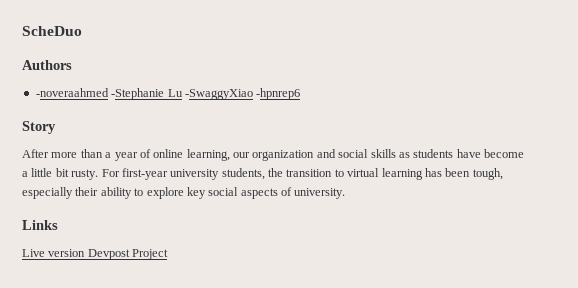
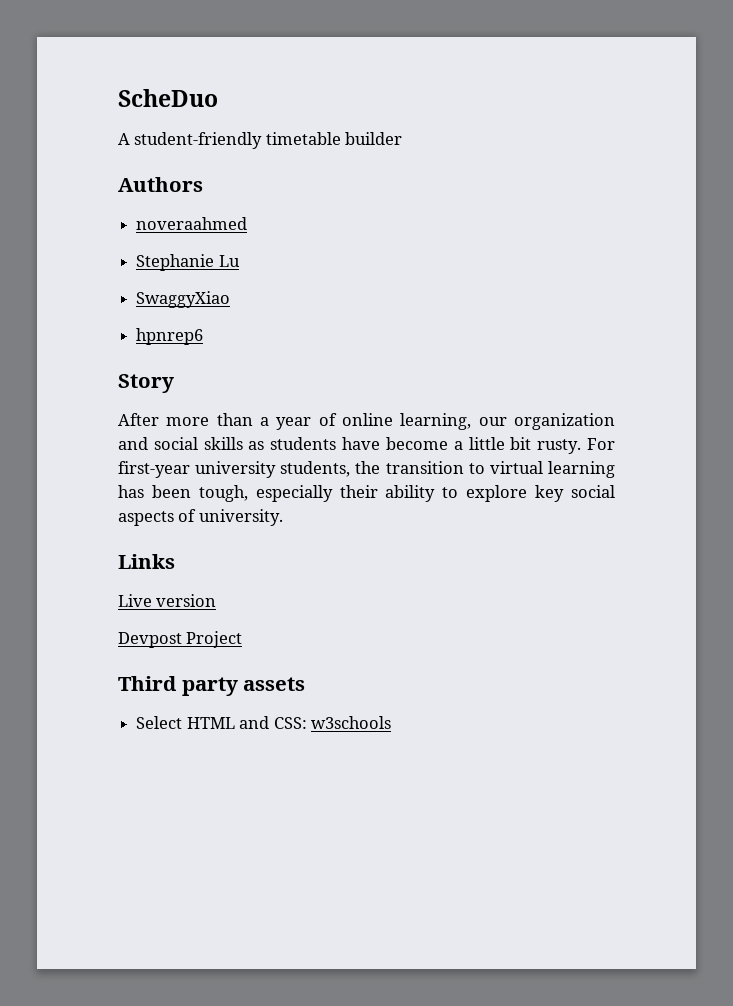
+ A student-friendly timetable builder
- -noveraahmed -Stephanie Lu -SwaggyXiao -hpnrep6
+ noveraahmed
+ Stephanie Lu
+ SwaggyXiao
+ hpnrep6
- Live version Devpost Project
+ Live version
+ Devpost Project
+ Third party assets
+ Select HTML and CSS: w3schools

